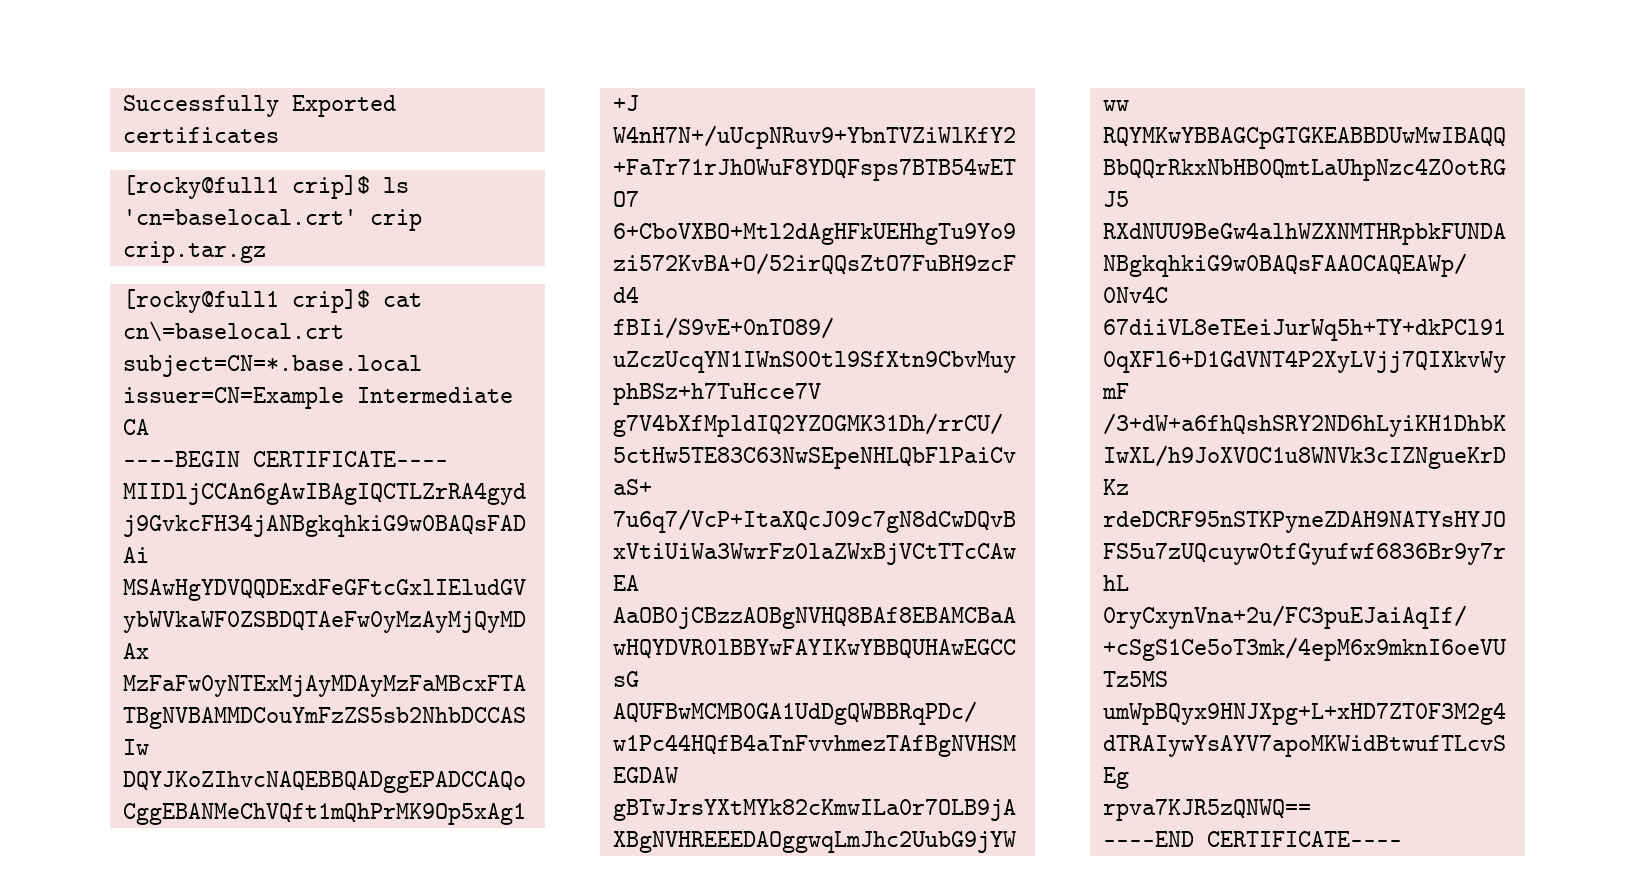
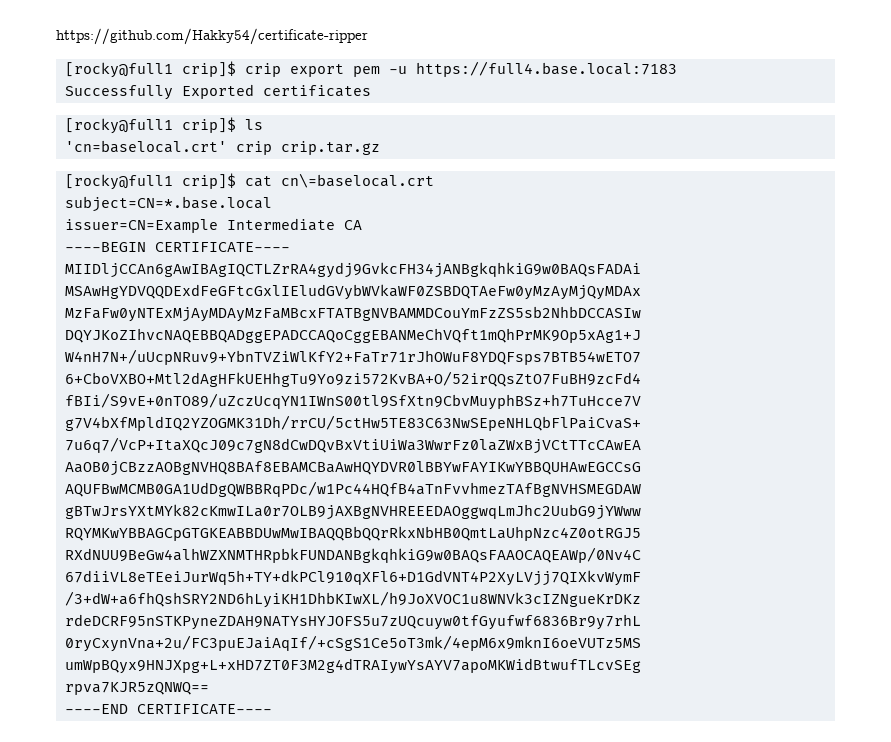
+ https://github.com/Hakky54/certificate-ripper
+ [rocky@full1 crip]$ crip export pem -u https://full4.base.local:7183

